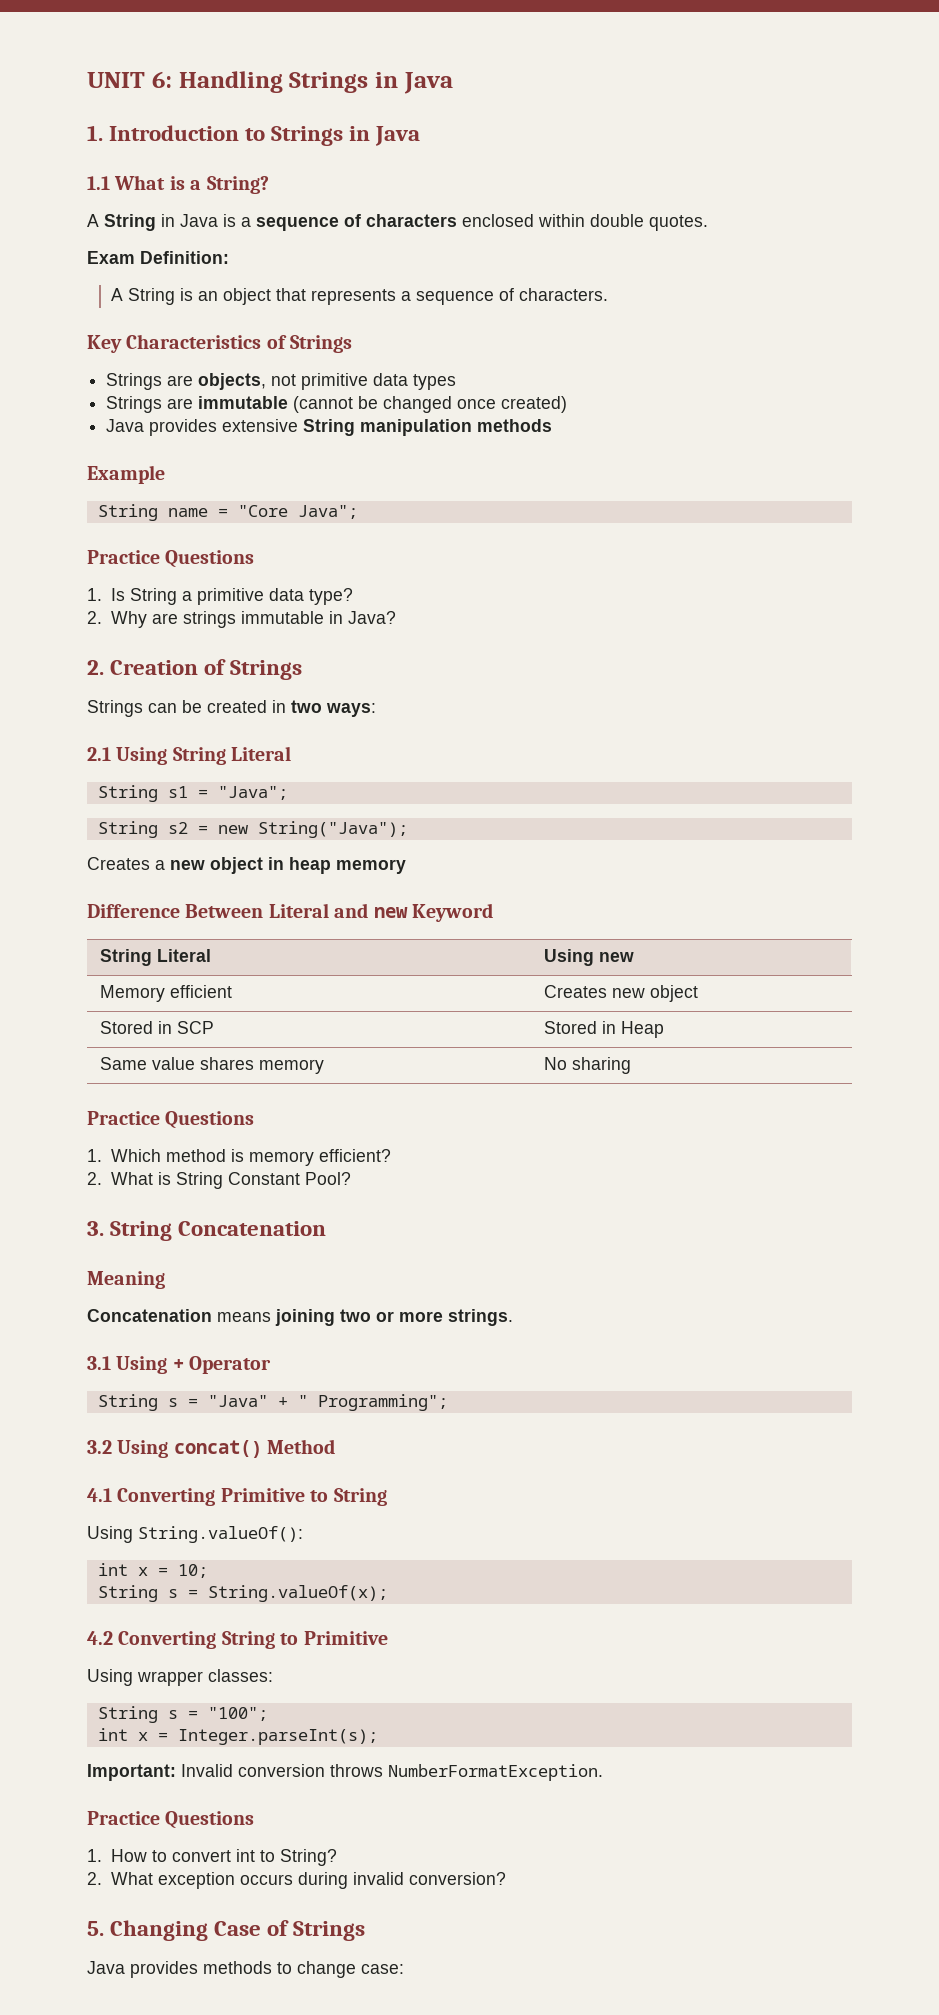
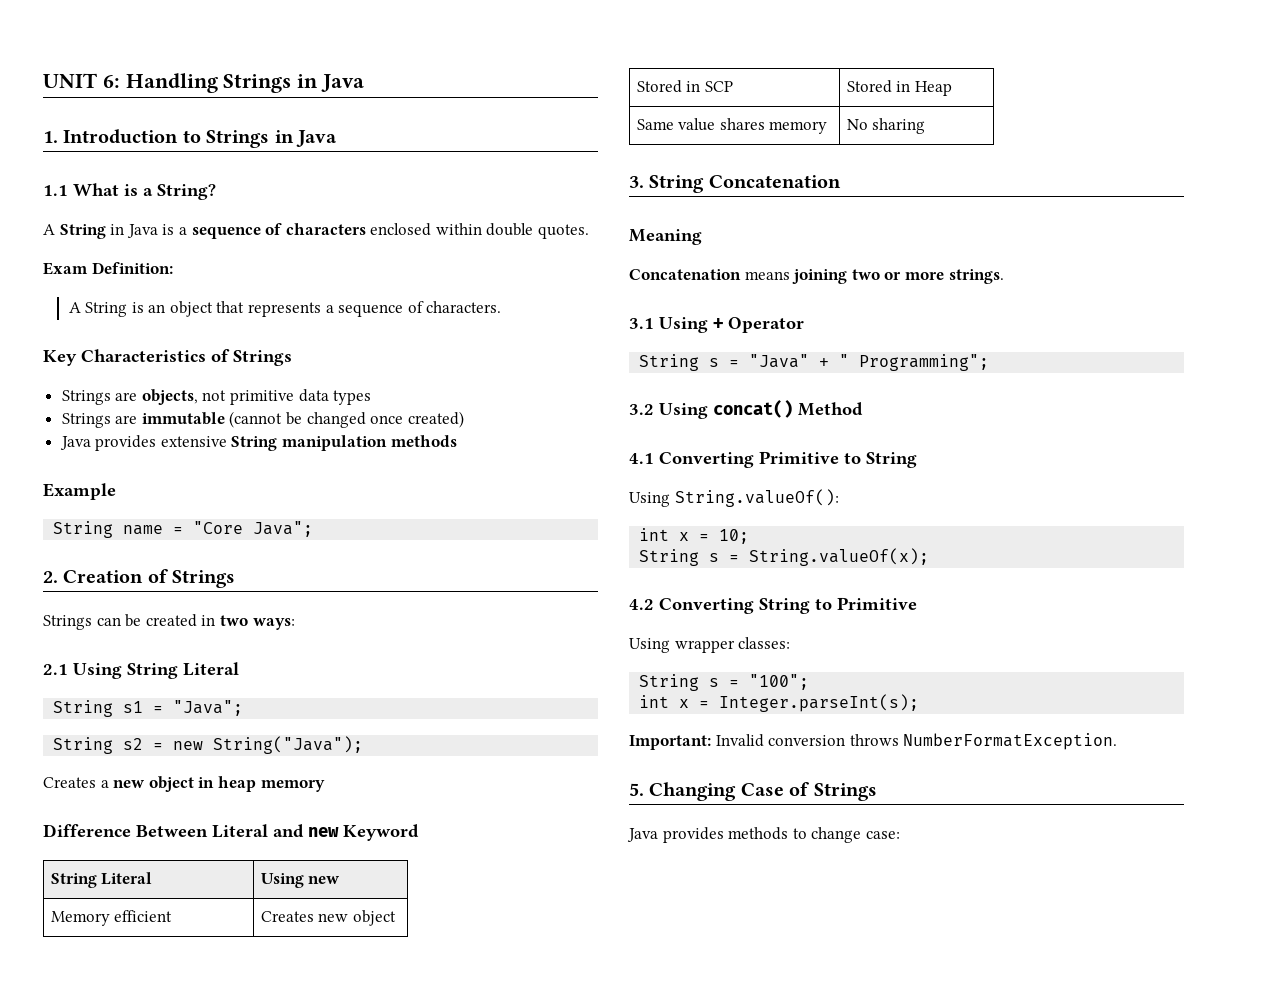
  String name = "Core Java";
- Practice Questions
- 1. Is String a primitive data type?
- 2. Why are strings immutable in Java?
  Same value shares memory | No sharing
- Practice Questions
- 1. Which method is memory efficient?
- 2. What is String Constant Pool?
  Important: Invalid conversion throws NumberFormatException.
- Practice Questions
- 1. How to convert int to String?
- 2. What exception occurs during invalid conversion?

